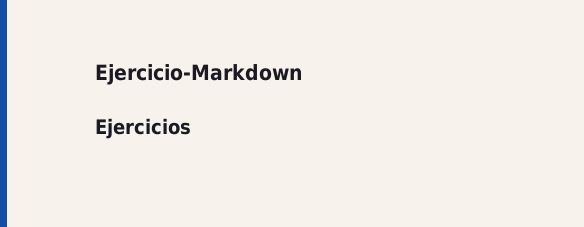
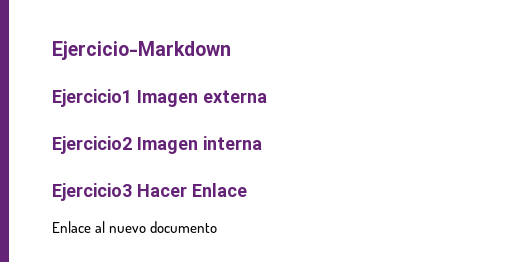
- Ejercicios
+ Ejercicio1 Imagen externa
+ Ejercicio2 Imagen interna
+ Ejercicio3 Hacer Enlace
+ Enlace al nuevo documento

